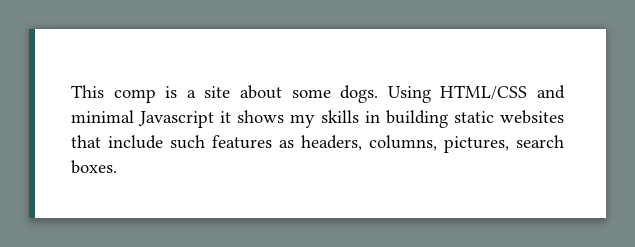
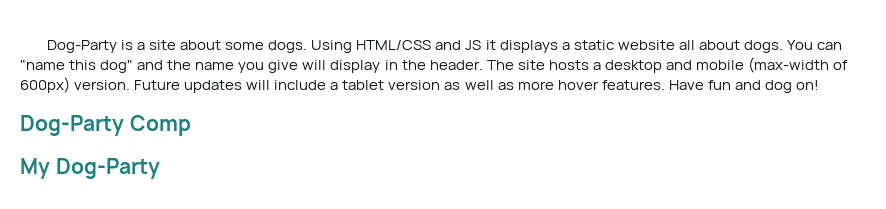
- This comp is a site about some dogs.
+ Dog-Party is a site about some dogs.
- Using HTML/CSS and minimal Javascript it shows my skills in building static websites that include such features as headers, columns, pictures, search boxes.
+ Using HTML/CSS and JS it displays a static website all about dogs. You can "name this dog" and the name you give will display in the header. The site hosts a desktop and mobile (max-width of 600px) version. Future updates will include a tablet version as well as more hover features. Have fun and dog on!
+ Dog-Party Comp
+ My Dog-Party

